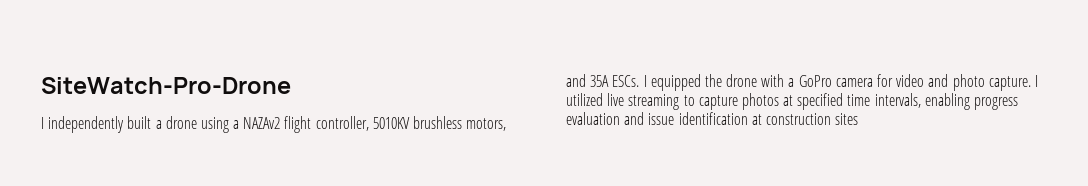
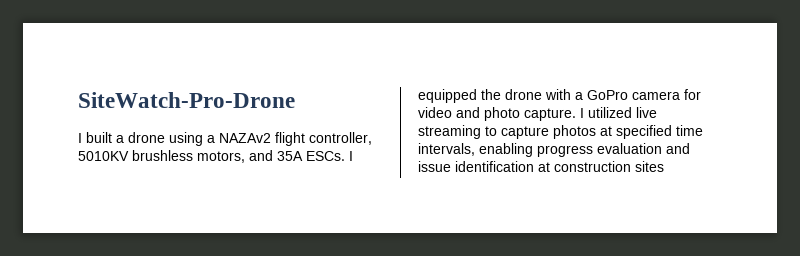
- I independently built a drone using a NAZAv2 flight controller, 5010KV brushless motors, and 35A ESCs.
+ I built a drone using a NAZAv2 flight controller, 5010KV brushless motors, and 35A ESCs.

